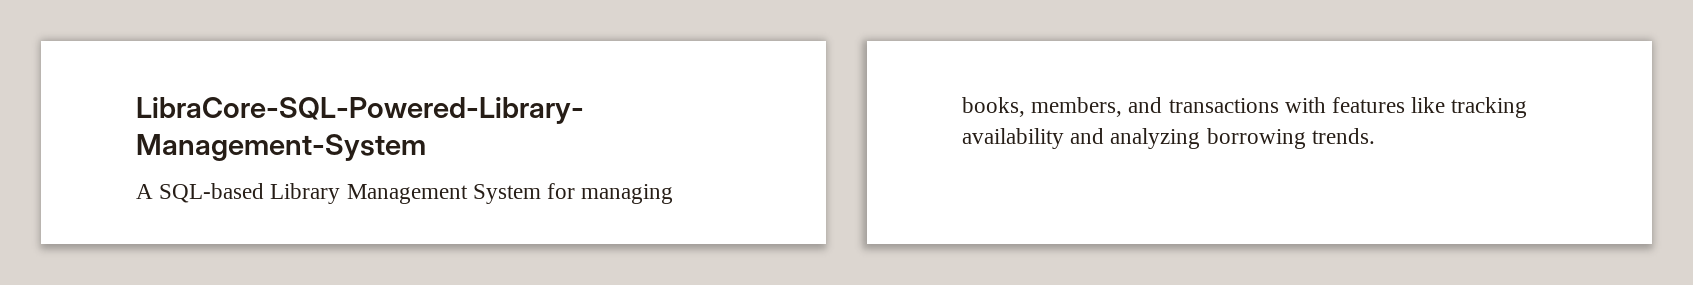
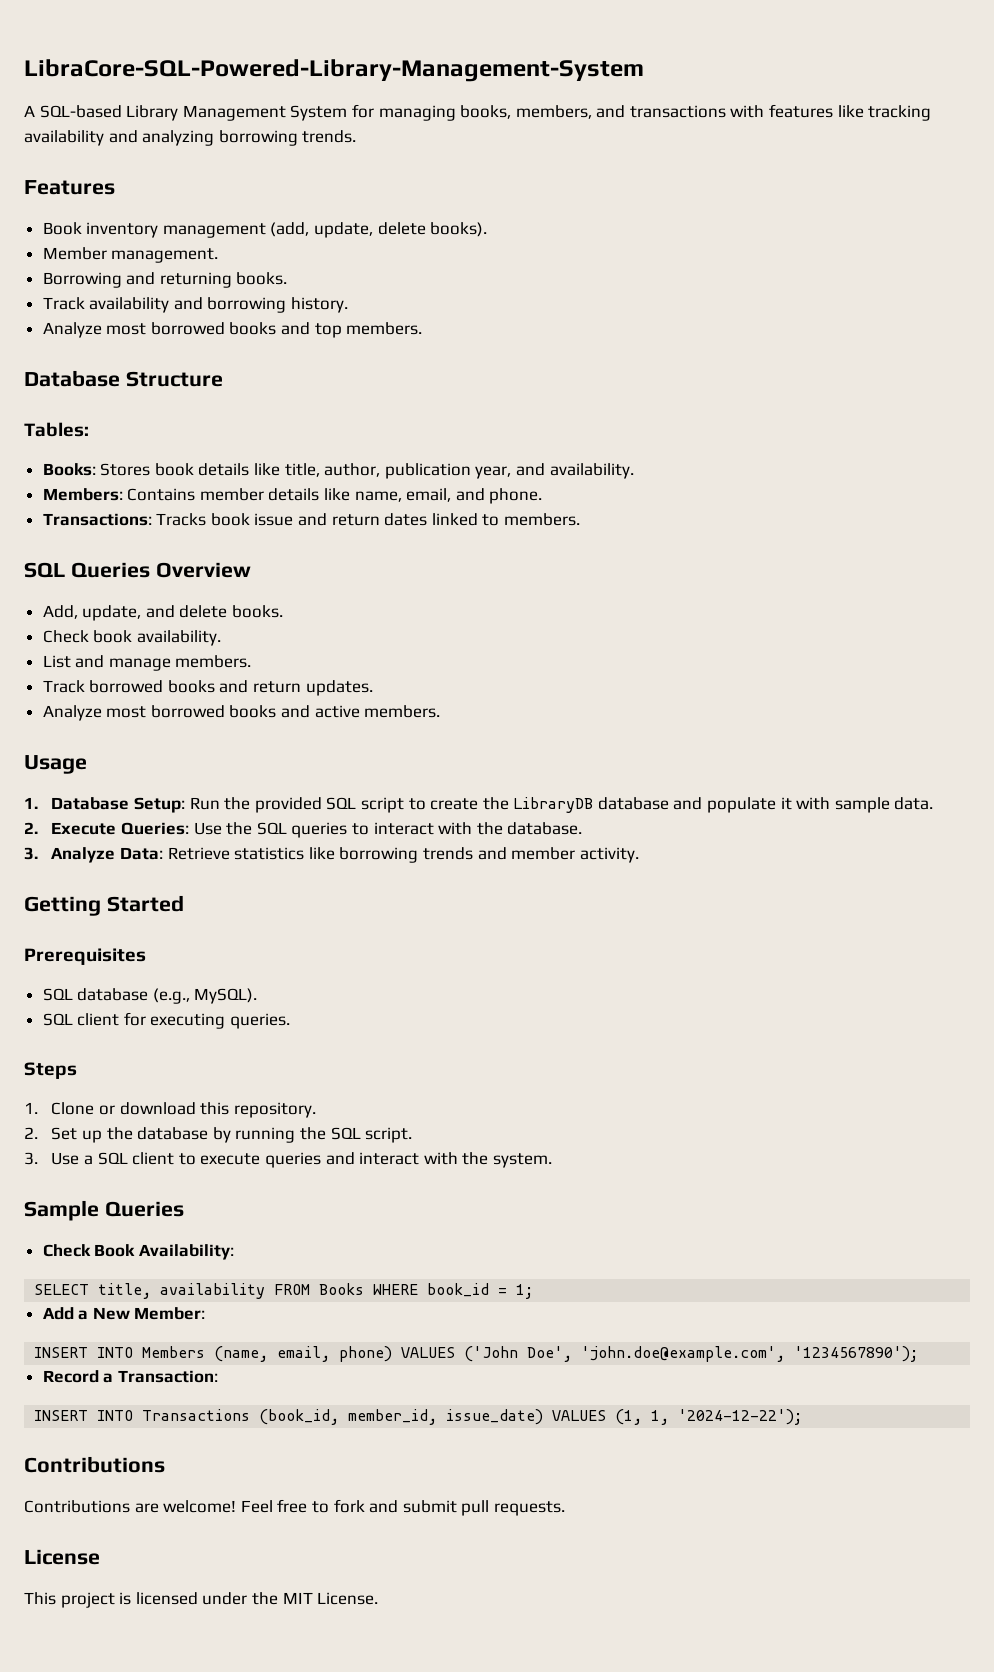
+ Features
+ Book inventory management (add, update, delete books).
+ Member management.
+ Borrowing and returning books.
+ Track availability and borrowing history.
+ Analyze most borrowed books and top members.
+ Database Structure
+ Tables:
+ Books: Stores book details like title, author, publication year, and availability.
+ Members: Contains member details like name, email, and phone.
+ Transactions: Tracks book issue and return dates linked to members.
+ SQL Queries Overview
+ Add, update, and delete books.
+ Check book availability.
+ List and manage members.
+ Track borrowed books and return updates.
+ Analyze most borrowed books and active members.
+ Usage
+ 1. Database Setup: Run the provided SQL script to create the LibraryDB database and populate it with sample data.
+ 2. Execute Queries: Use the SQL queries to interact with the database.
+ 3. Analyze Data: Retrieve statistics like borrowing trends and member activity.
+ Getting Started
+ Prerequisites
+ SQL database (e.g., MySQL).
+ SQL client for executing queries.
+ Steps
+ 1. Clone or download this repository.
+ 2. Set up the database by running the SQL script.
+ 3. Use a SQL client to execute queries and interact with the system.
+ Sample Queries
+ Check Book Availability:
+ SELECT title, availability FROM Books WHERE book_id = 1;
+ Add a New Member:
+ INSERT INTO Members (name, email, phone) VALUES ('John Doe', 'john.doe@example.com', '1234567890');
+ Record a Transaction:
+ INSERT INTO Transactions (book_id, member_id, issue_date) VALUES (1, 1, '2024-12-22');
+ Contributions
+ Contributions are welcome! Feel free to fork and submit pull requests.
+ License
+ This project is licensed under the MIT License.

